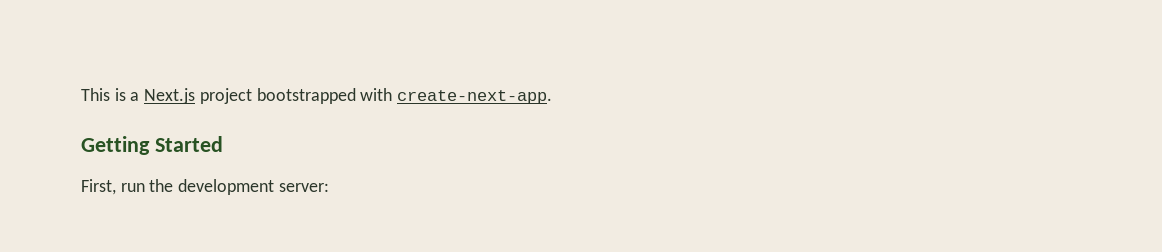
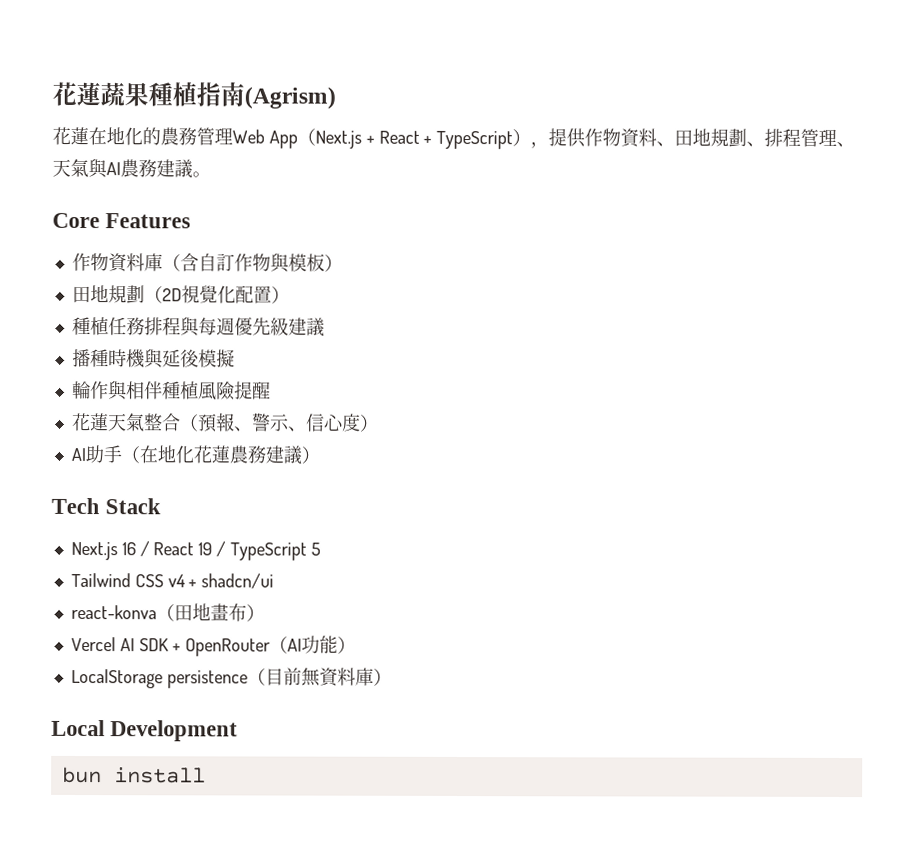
- This is a Next.js project bootstrapped with create-next-app.
- Getting Started
- First, run the development server:
+ 花蓮蔬果種植指南(Agrism)
+ 花蓮在地化的農務管理Web App（Next.js + React + TypeScript），提供作物資料、田地規劃、排程管理、天氣與AI農務建議。
+ Core Features
+ 作物資料庫（含自訂作物與模板）
+ 田地規劃（2D視覺化配置）
+ 種植任務排程與每週優先級建議
+ 播種時機與延後模擬
+ 輪作與相伴種植風險提醒
+ 花蓮天氣整合（預報、警示、信心度）
+ AI助手（在地化花蓮農務建議）
+ Tech Stack
+ Next.js 16 / React 19 / TypeScript 5
+ Tailwind CSS v4 + shadcn/ui
+ react-konva（田地畫布）
+ Vercel AI SDK + OpenRouter（AI功能）
+ LocalStorage persistence（目前無資料庫）
+ Local Development
+ bun install

